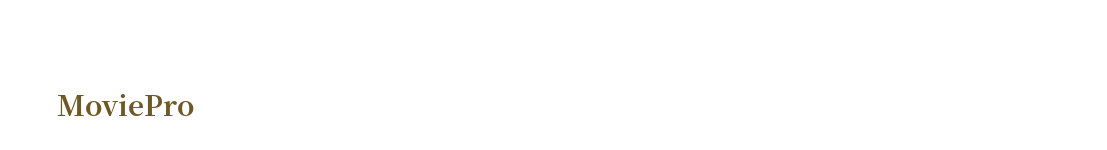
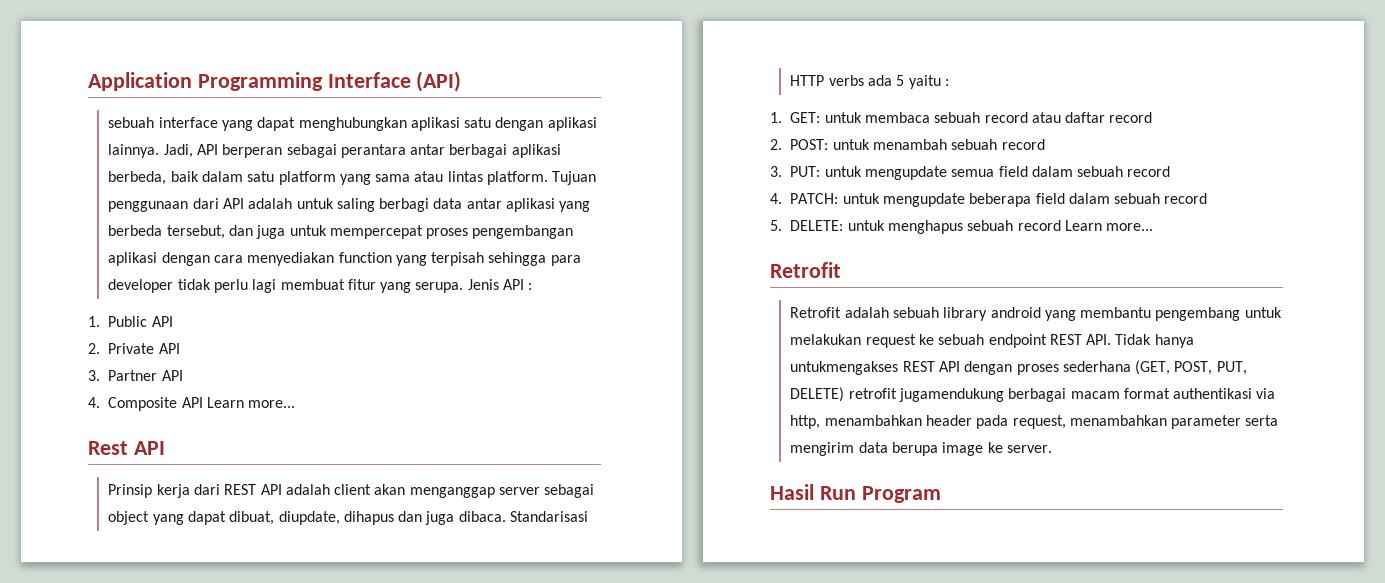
- MoviePro
+ Application Programming Interface (API)
+ sebuah interface yang dapat menghubungkan aplikasi satu dengan aplikasi lainnya. Jadi, API berperan sebagai perantara antar berbagai aplikasi berbeda, baik dalam satu platform yang sama atau lintas platform. Tujuan penggunaan dari API adalah untuk saling berbagi data antar aplikasi yang berbeda tersebut, dan juga untuk mempercepat proses pengembangan aplikasi dengan cara menyediakan function yang terpisah sehingga para developer tidak perlu lagi membuat fitur yang serupa. Jenis API :
+ 1. Public API
+ 2. Private API
+ 3. Partner API
+ 4. Composite API Learn more...
+ Rest API
+ Prinsip kerja dari REST API adalah client akan menganggap server sebagai object yang dapat dibuat, diupdate, dihapus dan juga dibaca. Standarisasi HTTP verbs ada 5 yaitu :
+ 1. GET: untuk membaca sebuah record atau daftar record
+ 2. POST: untuk menambah sebuah record
+ 3. PUT: untuk mengupdate semua field dalam sebuah record
+ 4. PATCH: untuk mengupdate beberapa field dalam sebuah record
+ 5. DELETE: untuk menghapus sebuah record Learn more...
+ Retrofit
+ Retrofit adalah sebuah library android yang membantu pengembang untuk melakukan request ke sebuah endpoint REST API. Tidak hanya untukmengakses REST API dengan proses sederhana (GET, POST, PUT, DELETE) retrofit jugamendukung berbagai macam format authentikasi via http, menambahkan header pada request, menambahkan parameter serta mengirim data berupa image ke server.
+ Hasil Run Program

